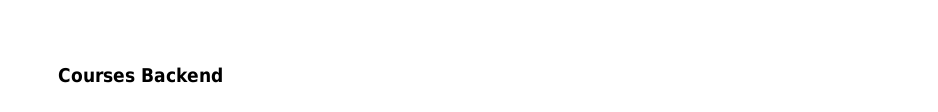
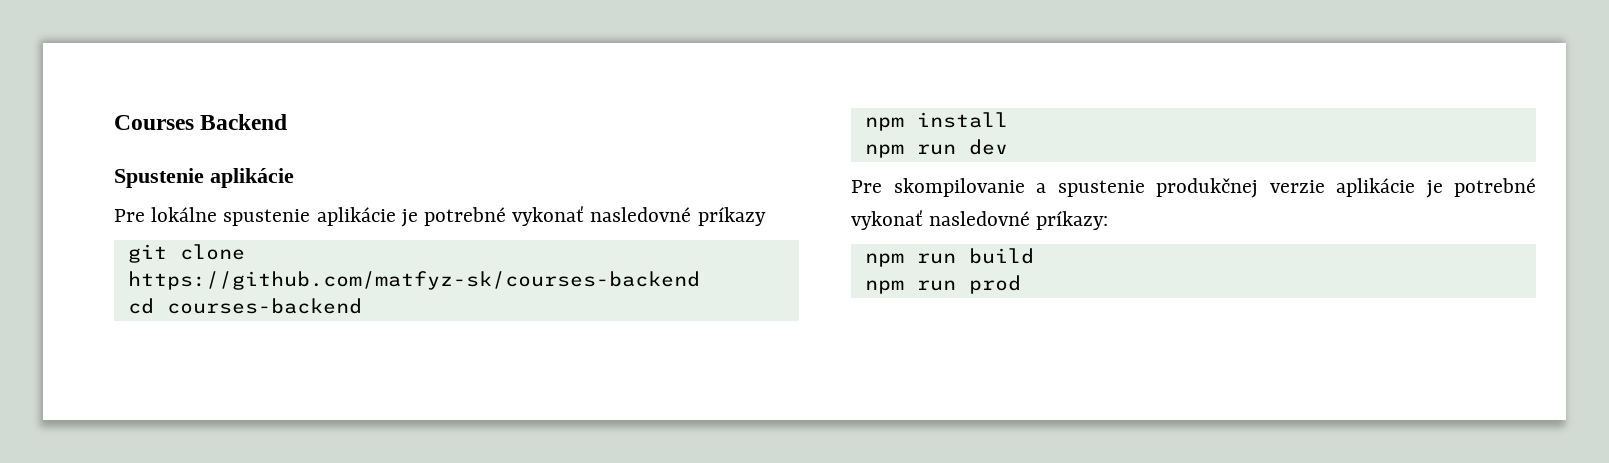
+ Spustenie aplikácie
+ Pre lokálne spustenie aplikácie je potrebné vykonať nasledovné príkazy
+ git clone https://github.com/matfyz-sk/courses-backend
+ cd courses-backend
+ npm install
+ npm run dev
+ Pre skompilovanie a spustenie produkčnej verzie aplikácie je potrebné vykonať nasledovné príkazy:
+ npm run build
+ npm run prod

